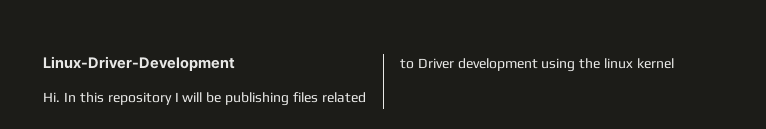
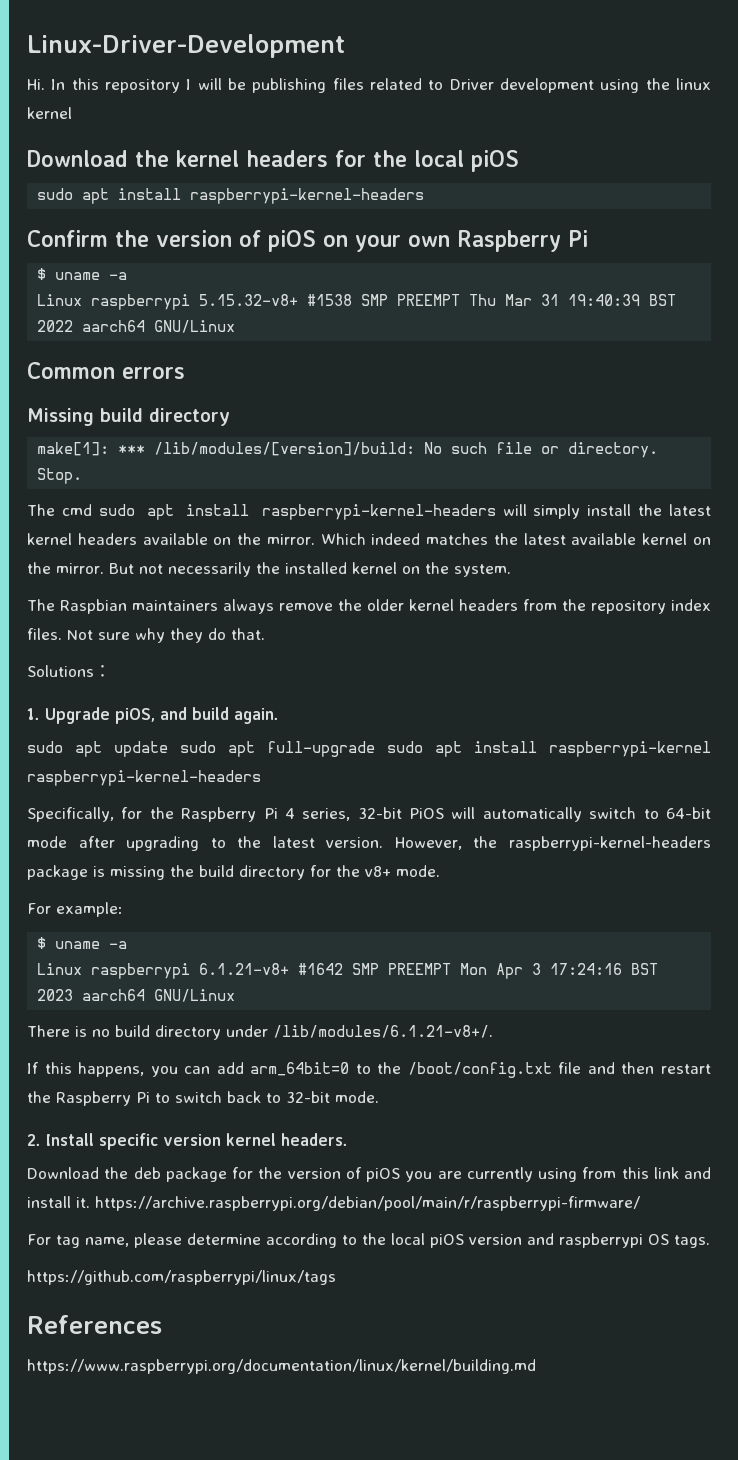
+ Download the kernel headers for the local piOS
+ sudo apt install raspberrypi-kernel-headers
+ Confirm the version of piOS on your own Raspberry Pi
+ $ uname -a
+ Linux raspberrypi 5.15.32-v8+ #1538 SMP PREEMPT Thu Mar 31 19:40:39 BST 2022 aarch64 GNU/Linux
+ Common errors
+ Missing build directory
+ make[1]: *** /lib/modules/[version]/build: No such file or directory. Stop.
+ The cmd sudo apt install raspberrypi-kernel-headers will simply install the latest kernel headers available on the mirror. Which indeed matches the latest available kernel on the mirror. But not necessarily the installed kernel on the system.
+ The Raspbian maintainers always remove the older kernel headers from the repository index files. Not sure why they do that.
+ Solutions：
+ 1. Upgrade piOS, and build again.
+ sudo apt update sudo apt full-upgrade sudo apt install raspberrypi-kernel raspberrypi-kernel-headers
+ Specifically, for the Raspberry Pi 4 series, 32-bit PiOS will automatically switch to 64-bit mode after upgrading to the latest version. However, the raspberrypi-kernel-headers package is missing the build directory for the v8+ mode.
+ For example:
+ $ uname -a
+ Linux raspberrypi 6.1.21-v8+ #1642 SMP PREEMPT Mon Apr 3 17:24:16 BST 2023 aarch64 GNU/Linux
+ There is no build directory under /lib/modules/6.1.21-v8+/.
+ If this happens, you can add arm_64bit=0 to the /boot/config.txt file and then restart the Raspberry Pi to switch back to 32-bit mode.
+ 2. Install specific version kernel headers.
+ Download the deb package for the version of piOS you are currently using from this link and install it. https://archive.raspberrypi.org/debian/pool/main/r/raspberrypi-firmware/
+ For tag name, please determine according to the local piOS version and raspberrypi OS tags.
+ https://github.com/raspberrypi/linux/tags
+ References
+ https://www.raspberrypi.org/documentation/linux/kernel/building.md

